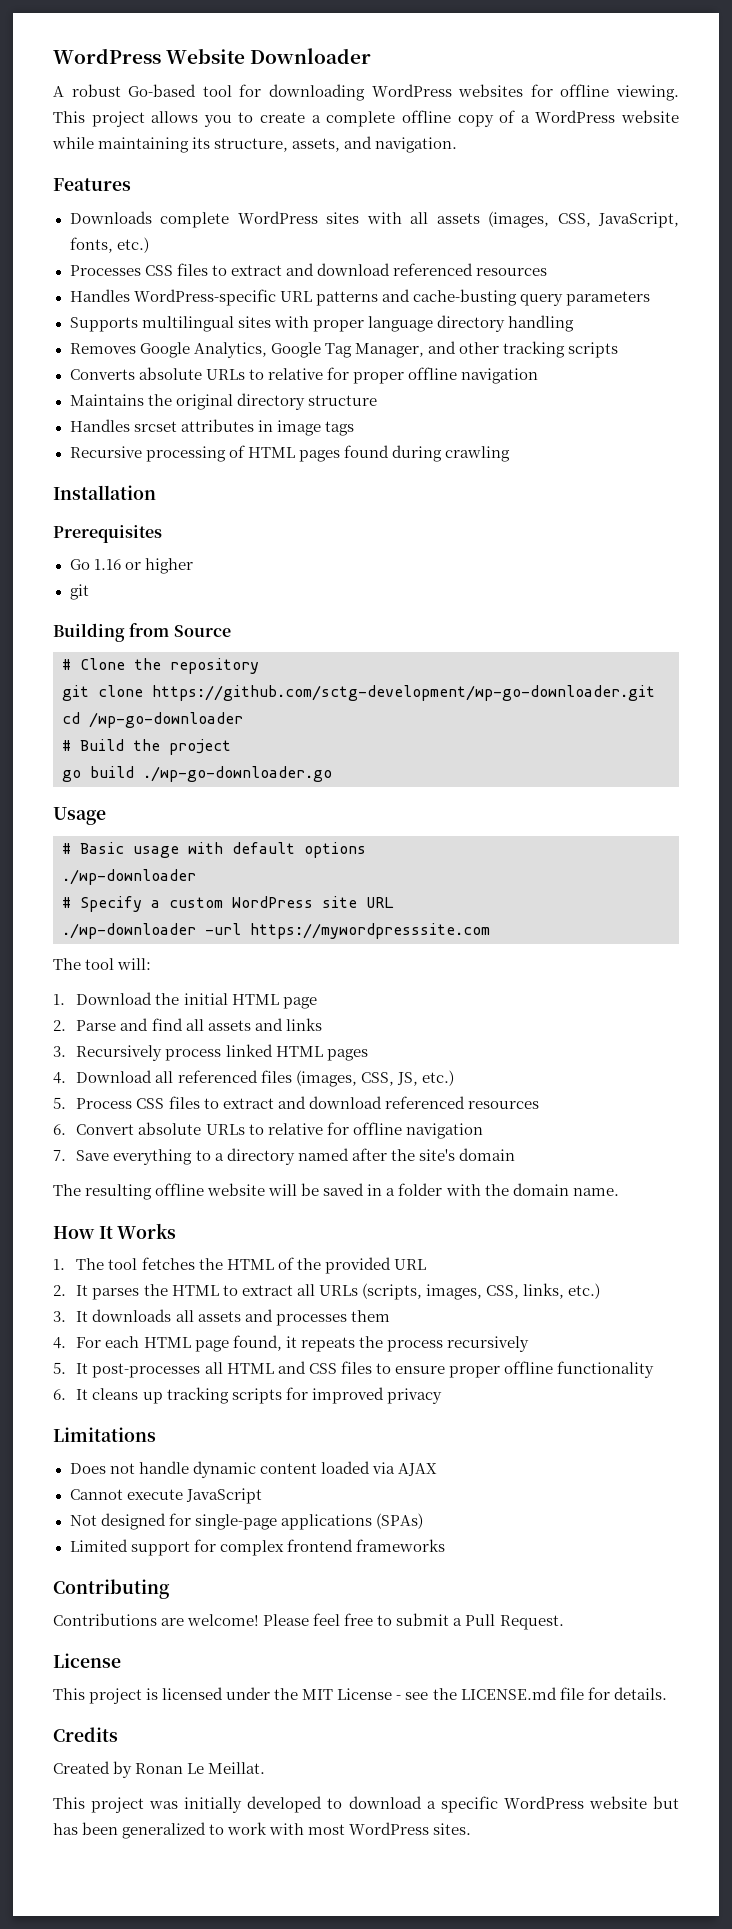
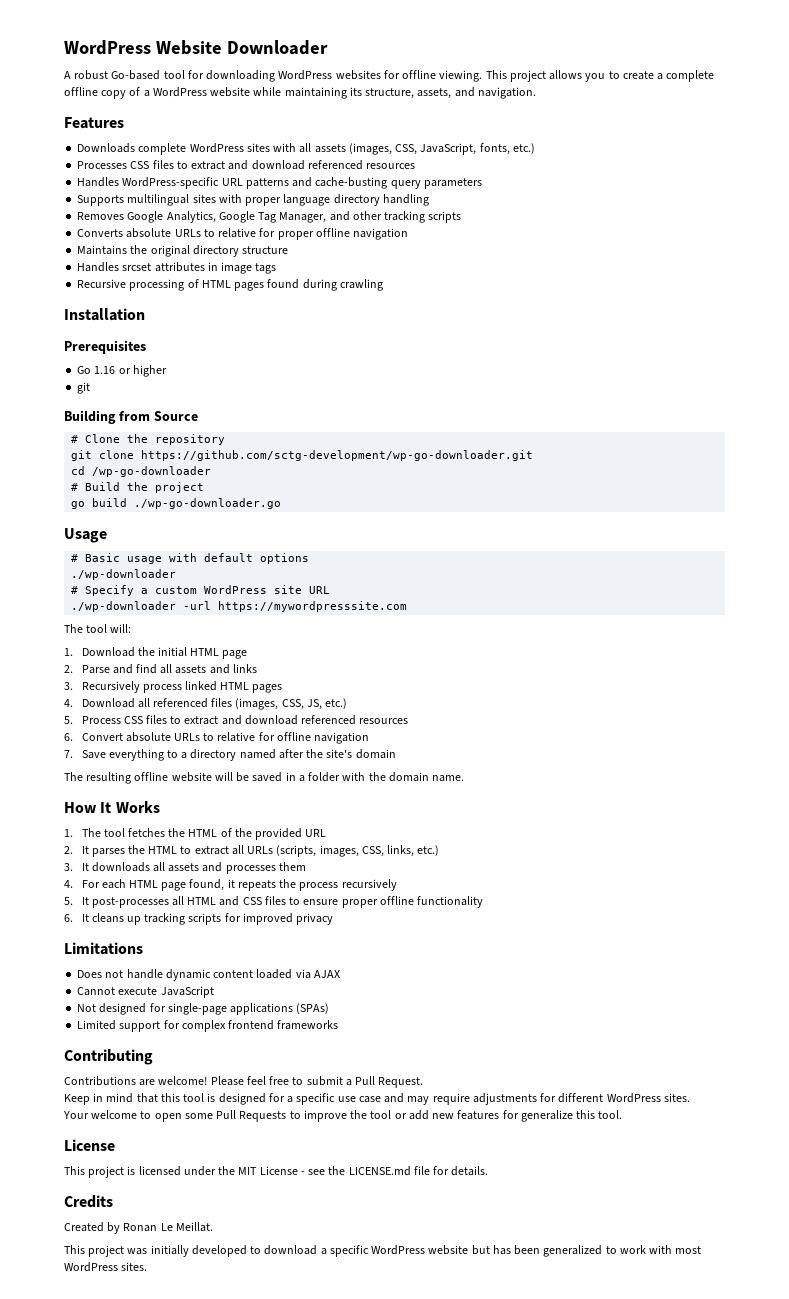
+ Keep in mind that this tool is designed for a specific use case and may require adjustments for different WordPress sites.
+ Your welcome to open some Pull Requests to improve the tool or add new features for generalize this tool.

